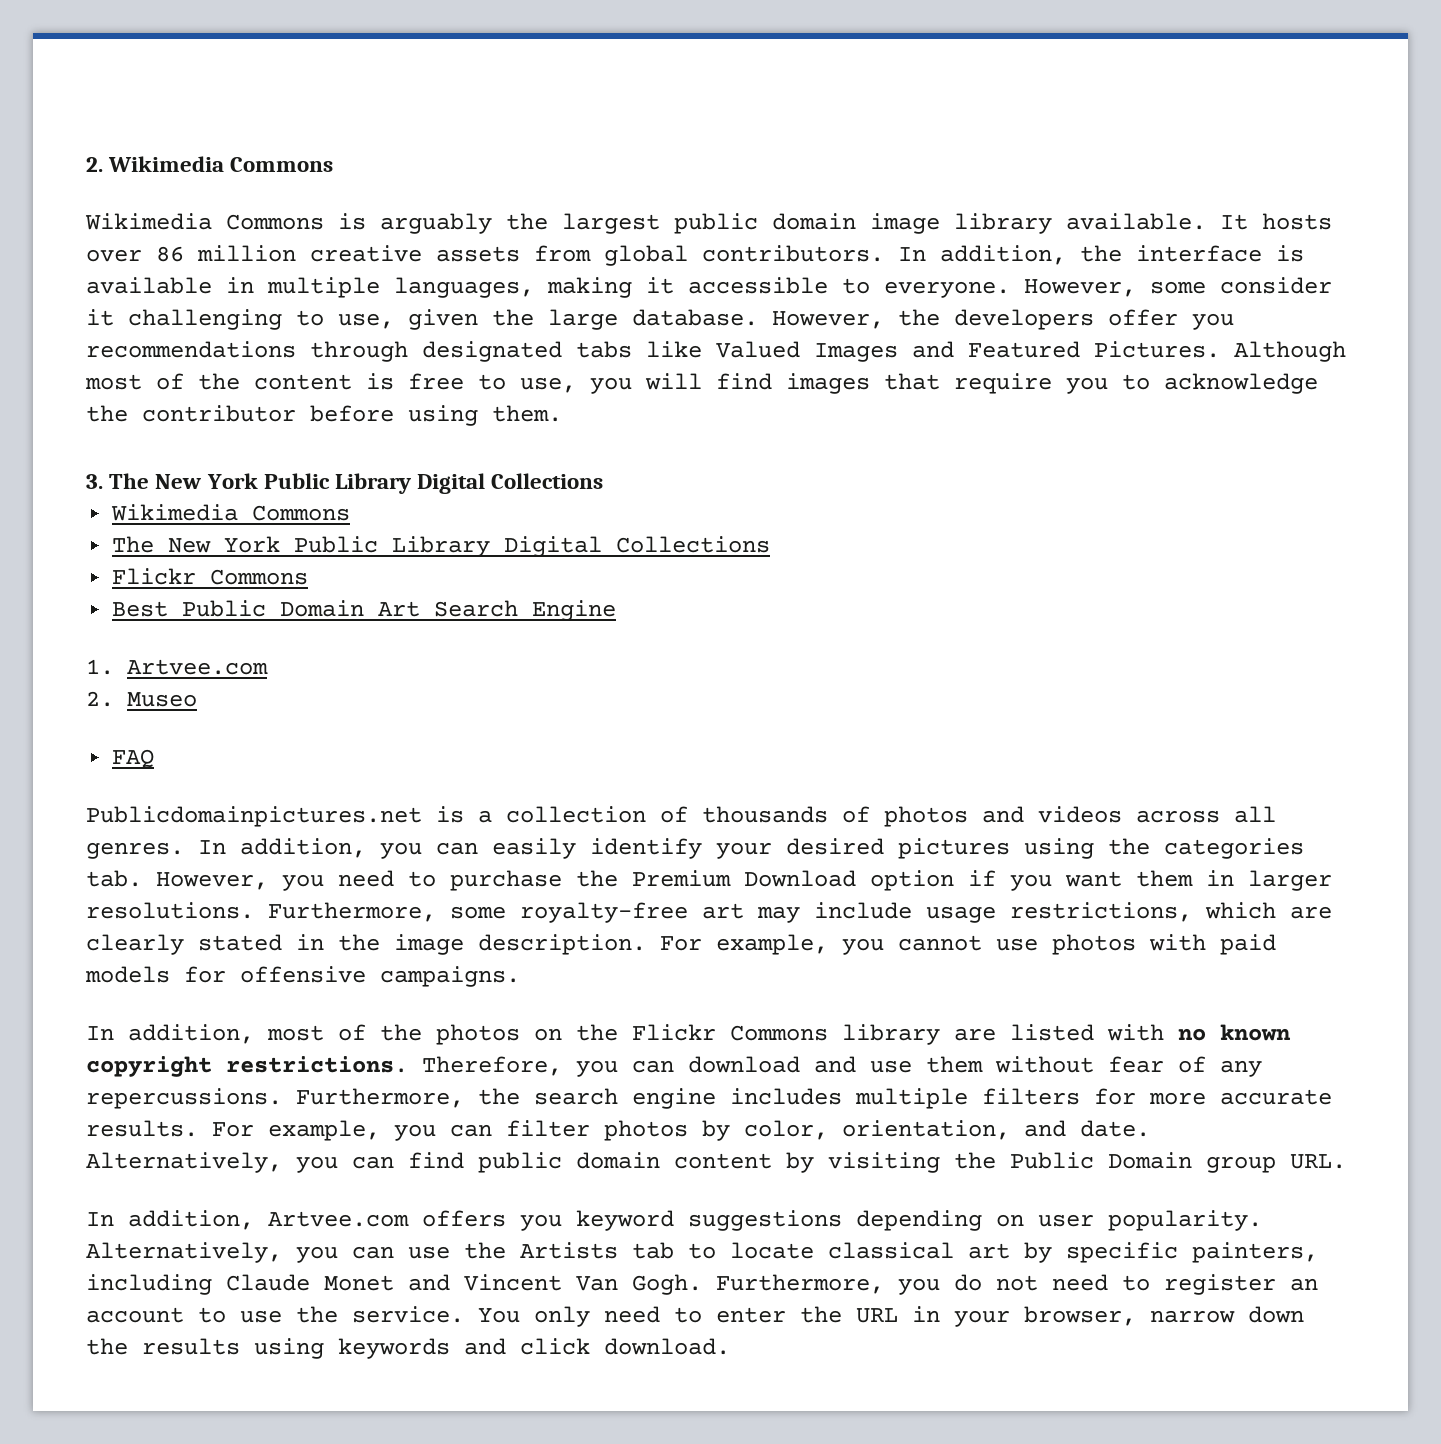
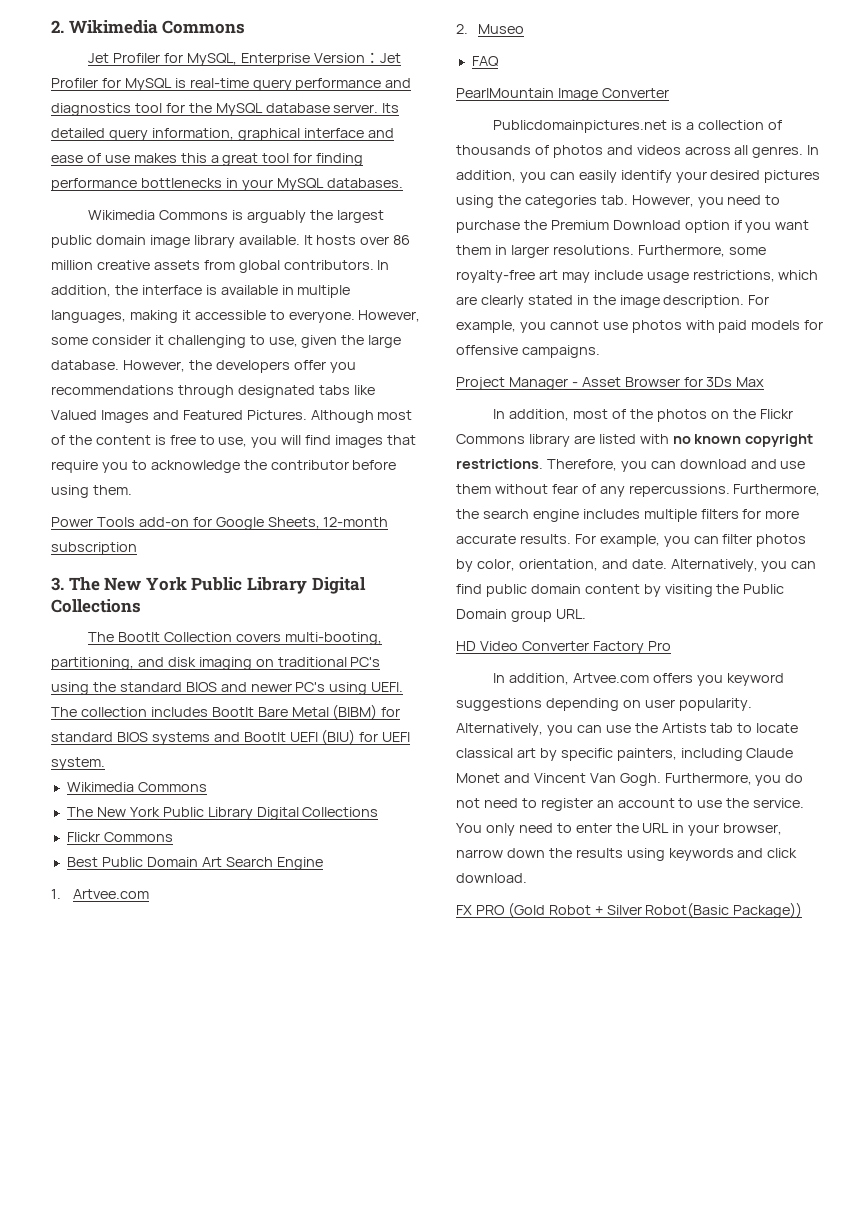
+ Jet Profiler for MySQL, Enterprise Version：Jet Profiler for MySQL is real-time query performance and diagnostics tool for the MySQL database server. Its detailed query information, graphical interface and ease of use makes this a great tool for finding performance bottlenecks in your MySQL databases.
+ Power Tools add-on for Google Sheets, 12-month subscription
+ The BootIt Collection covers multi-booting, partitioning, and disk imaging on traditional PC's using the standard BIOS and newer PC's using UEFI. The collection includes BootIt Bare Metal (BIBM) for standard BIOS systems and BootIt UEFI (BIU) for UEFI system.
+ PearlMountain Image Converter
+ Project Manager - Asset Browser for 3Ds Max
+ HD Video Converter Factory Pro
+ FX PRO (Gold Robot + Silver Robot(Basic Package))

